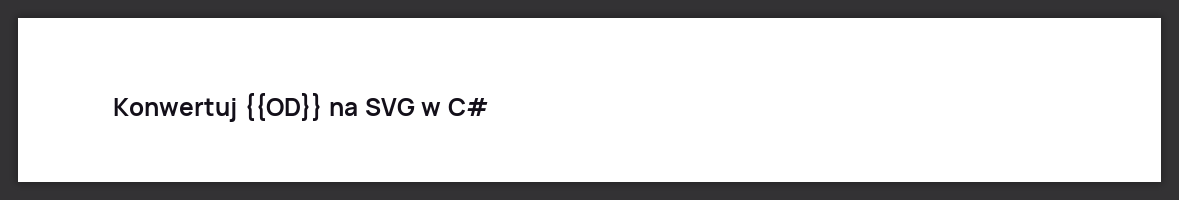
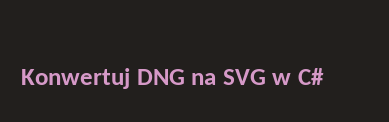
- Konwertuj {{OD}} na SVG w C#
+ Konwertuj DNG na SVG w C#

